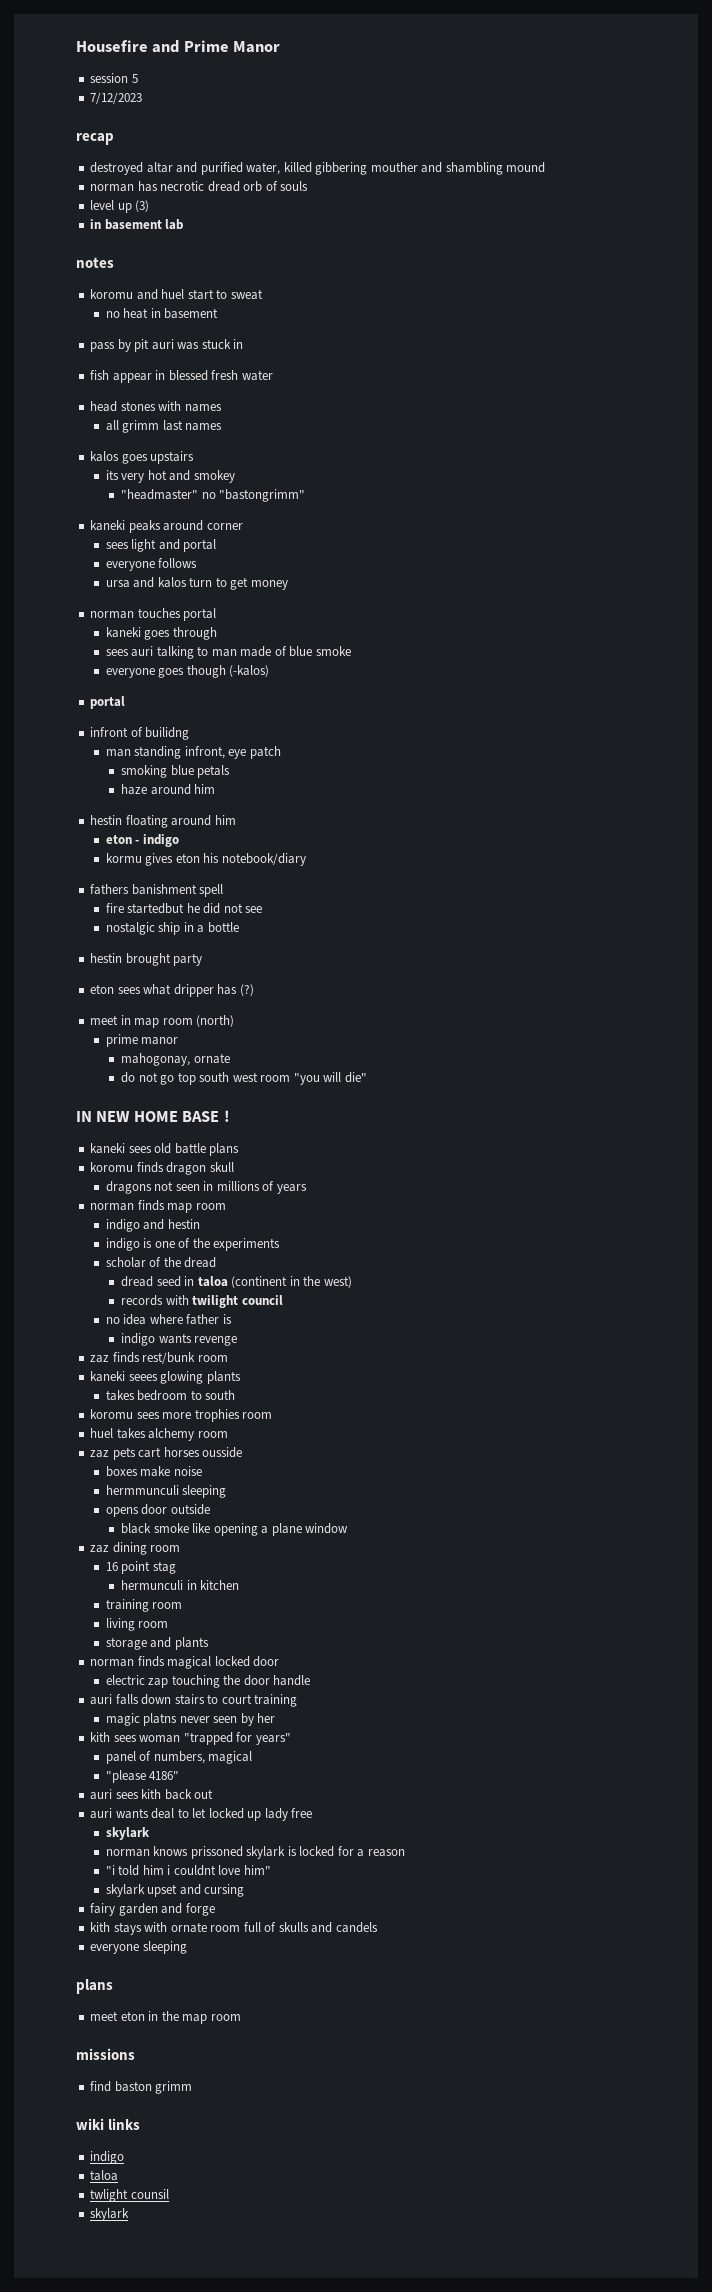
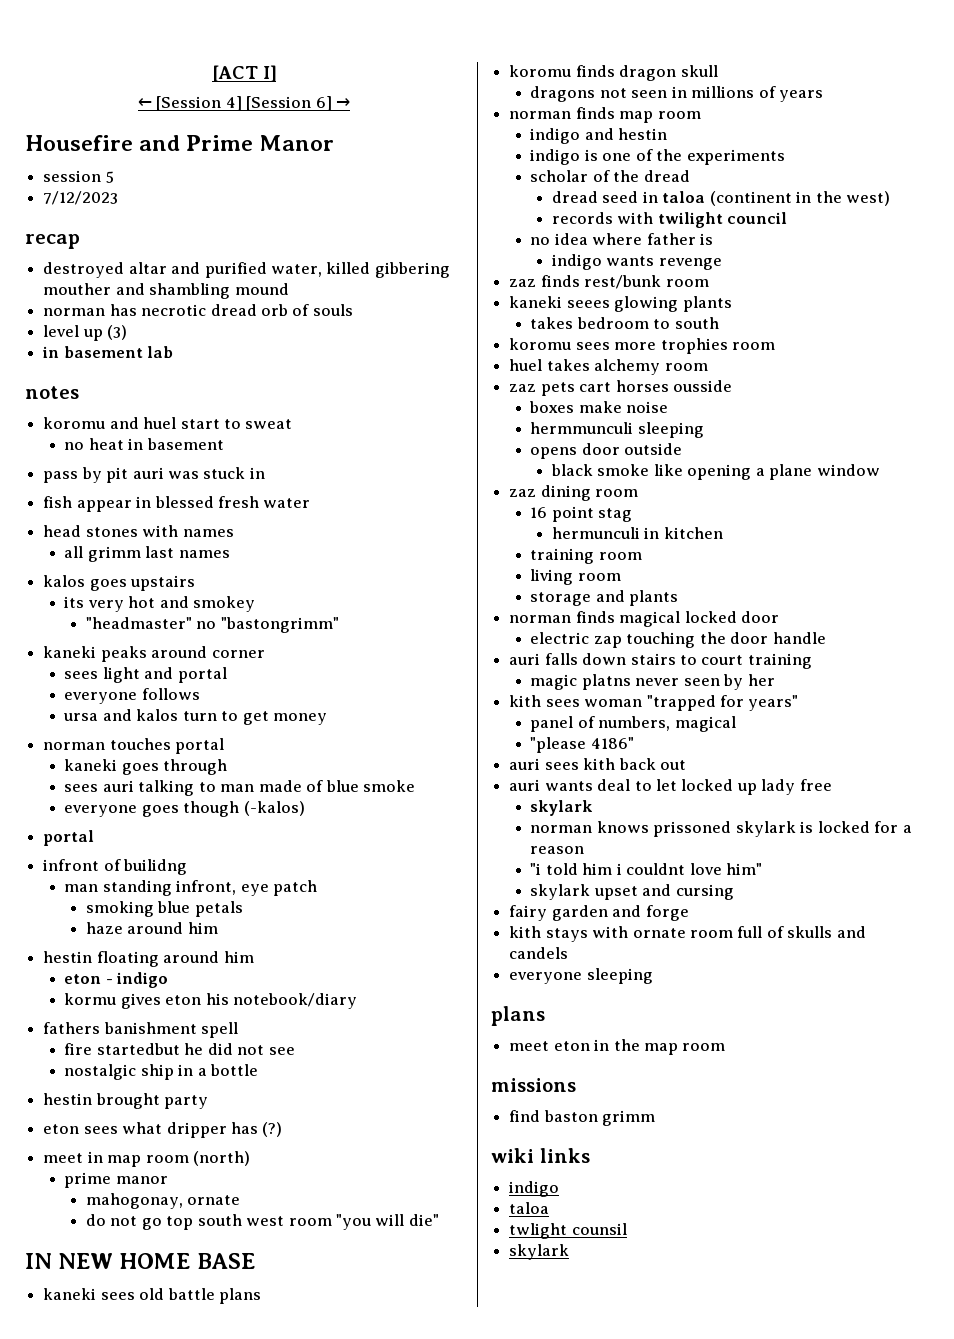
+ [ACT I]
+ ← [Session 4] [Session 6] →
- IN NEW HOME BASE !
+ IN NEW HOME BASE

